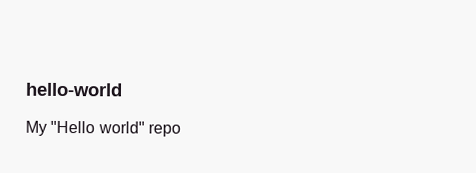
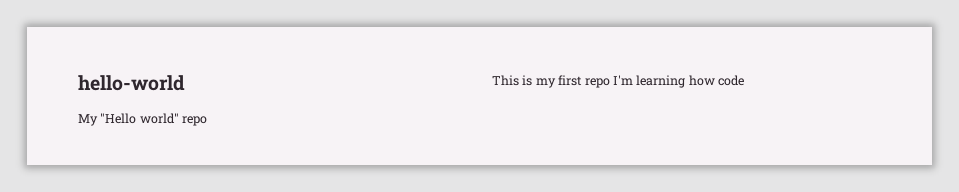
+ This is my first repo I'm learning how code

